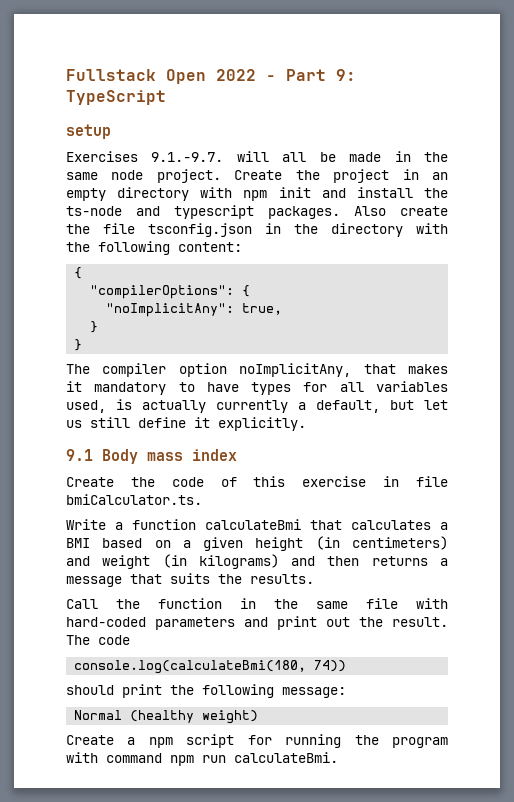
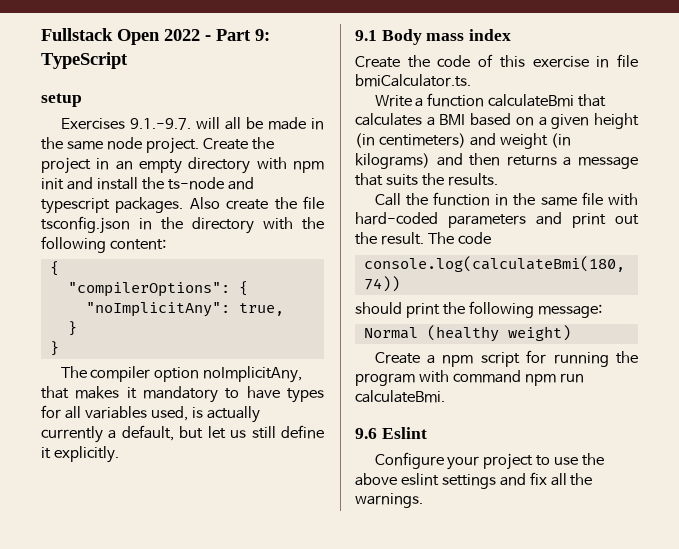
+ 9.6 Eslint
+ Configure your project to use the above eslint settings and fix all the warnings.

